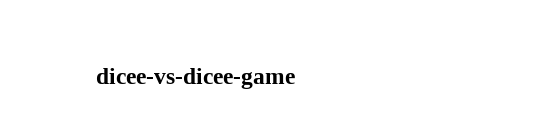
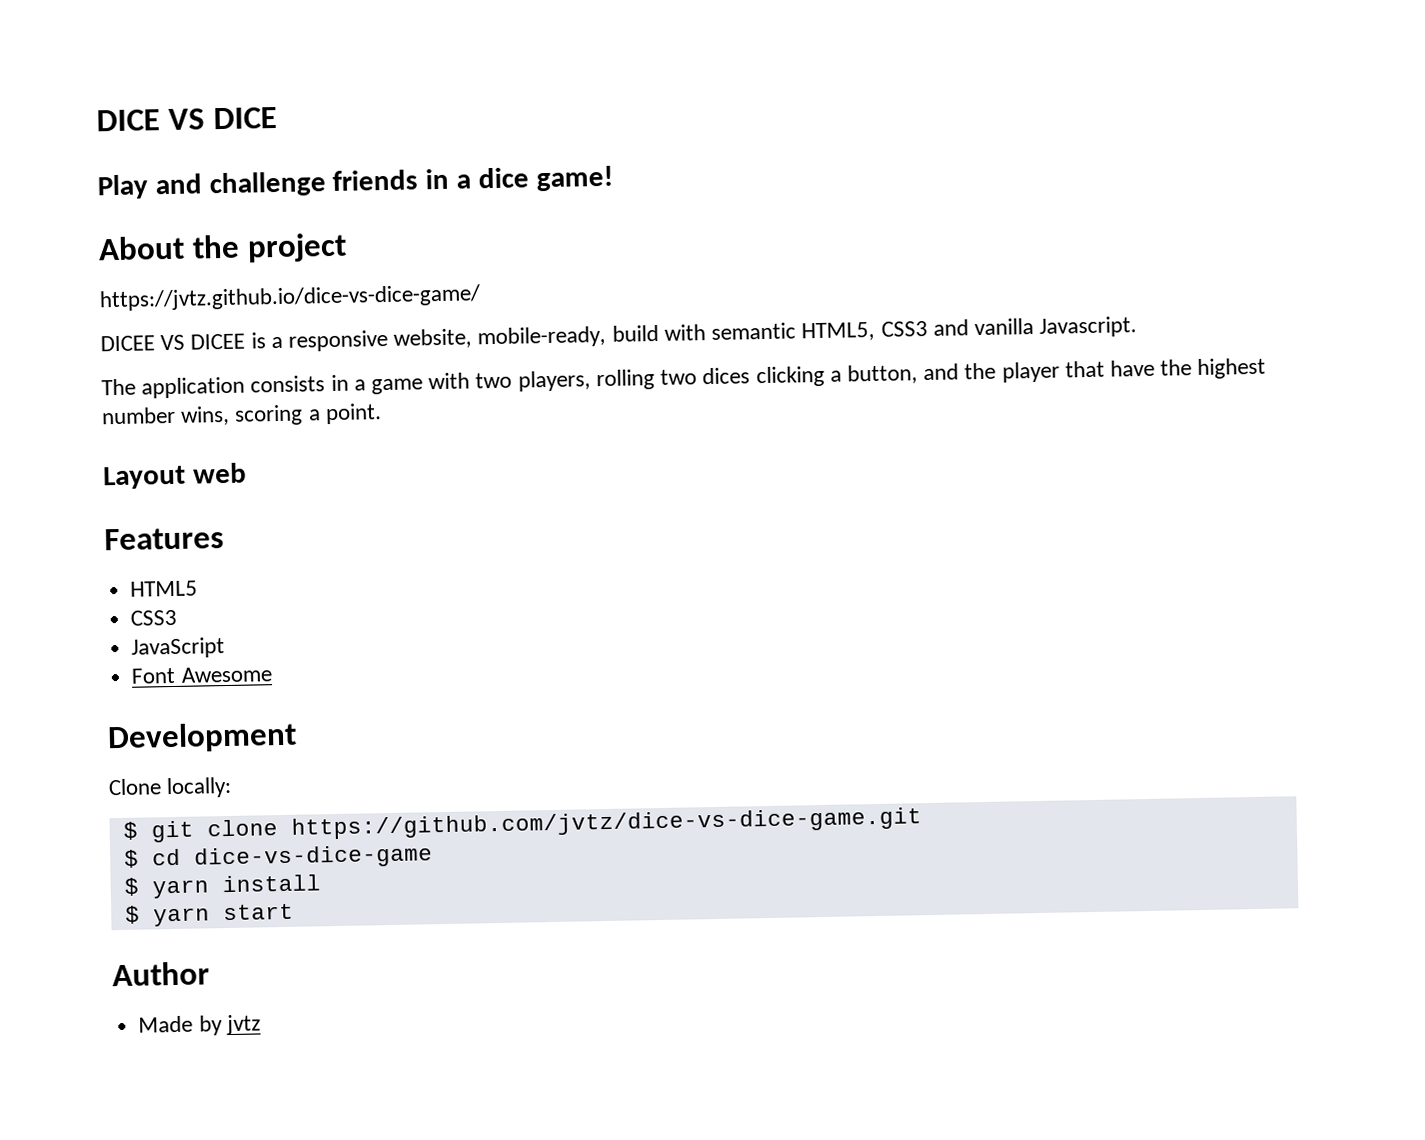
- dicee-vs-dicee-game
+ DICE VS DICE
+ Play and challenge friends in a dice game!
+ About the project
+ https://jvtz.github.io/dice-vs-dice-game/
+ DICEE VS DICEE is a responsive website, mobile-ready, build with semantic HTML5, CSS3 and vanilla Javascript.
+ The application consists in a game with two players, rolling two dices clicking a button, and the player that have the highest number wins, scoring a point.
+ Layout web
+ Features
+ HTML5
+ CSS3
+ JavaScript
+ Font Awesome
+ Development
+ Clone locally:
+ $ git clone https://github.com/jvtz/dice-vs-dice-game.git
+ $ cd dice-vs-dice-game
+ $ yarn install
+ $ yarn start
+ Author
+ Made by jvtz

